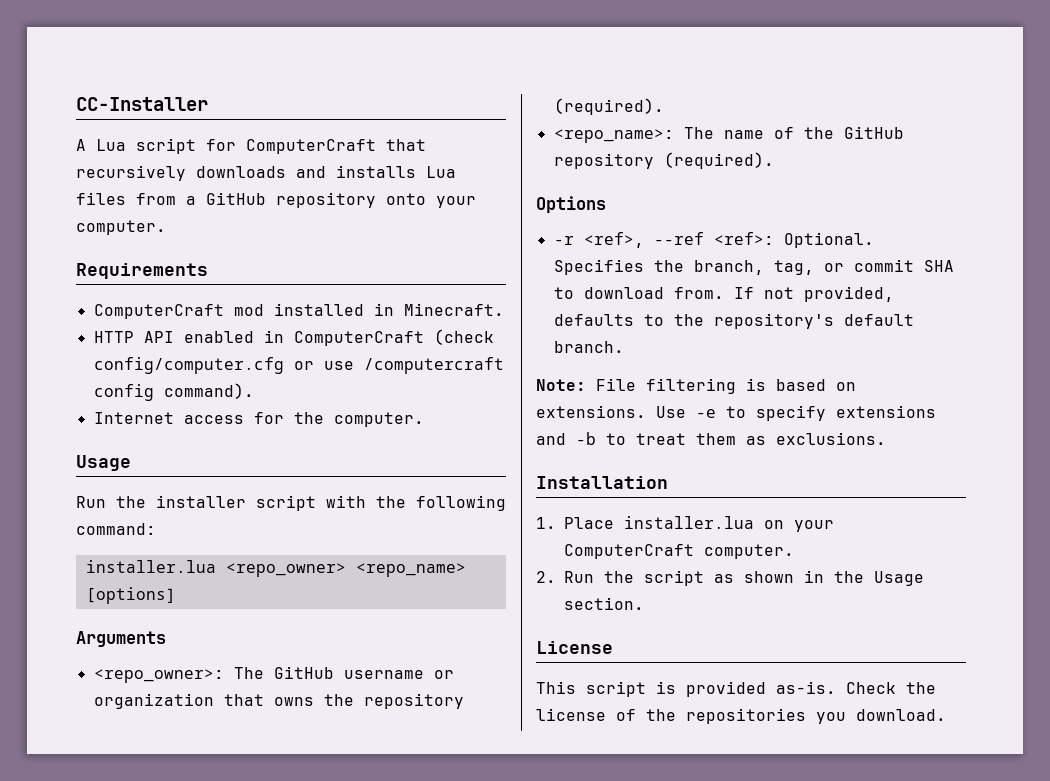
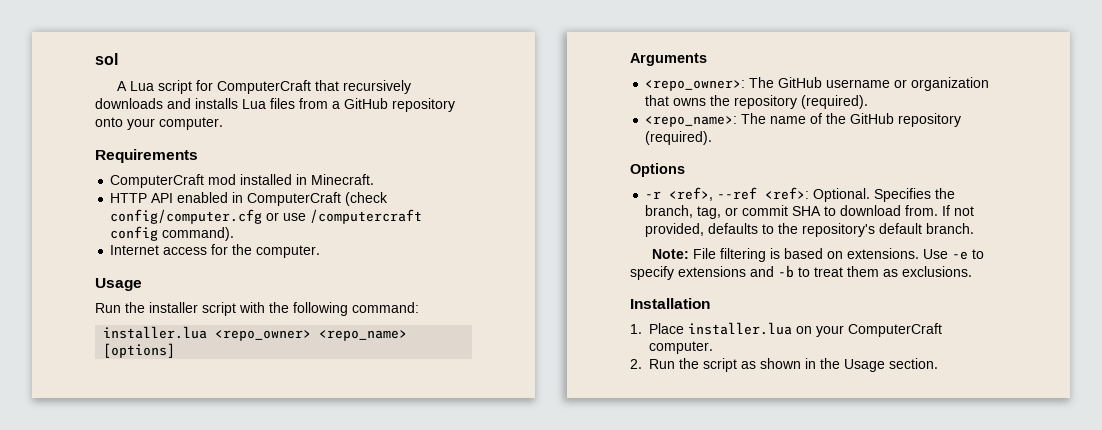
- CC-Installer
+ sol
- License
- This script is provided as-is. Check the license of the repositories you download.

